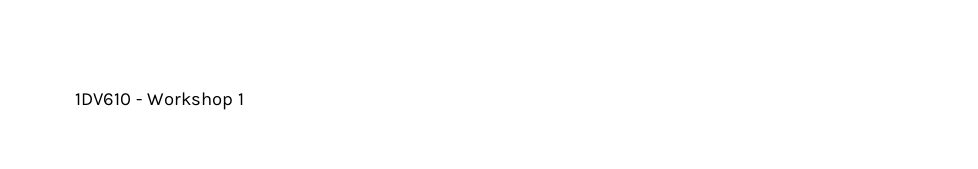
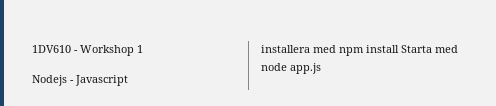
+ Nodejs - Javascript
+ installera med npm install Starta med node app.js

